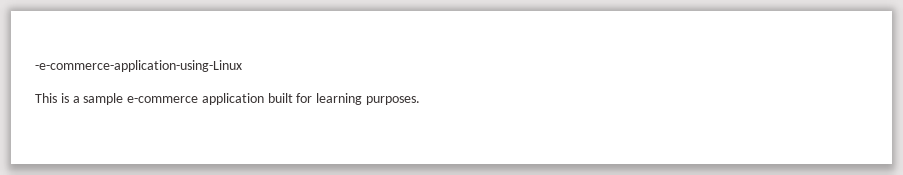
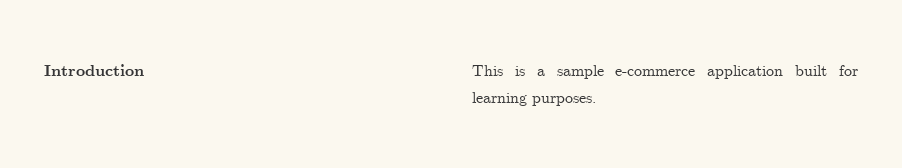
- -e-commerce-application-using-Linux
+ Introduction

